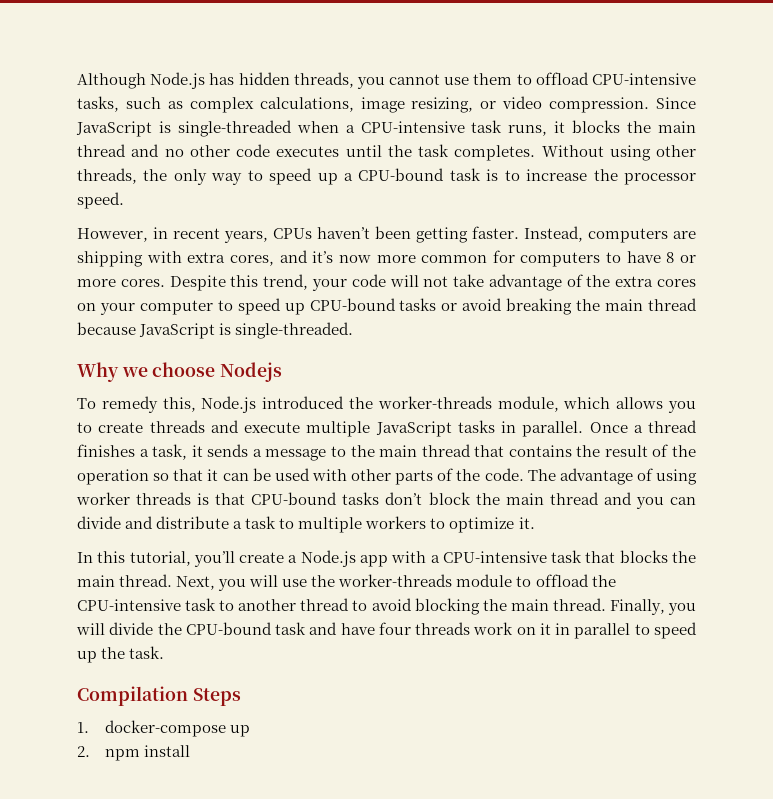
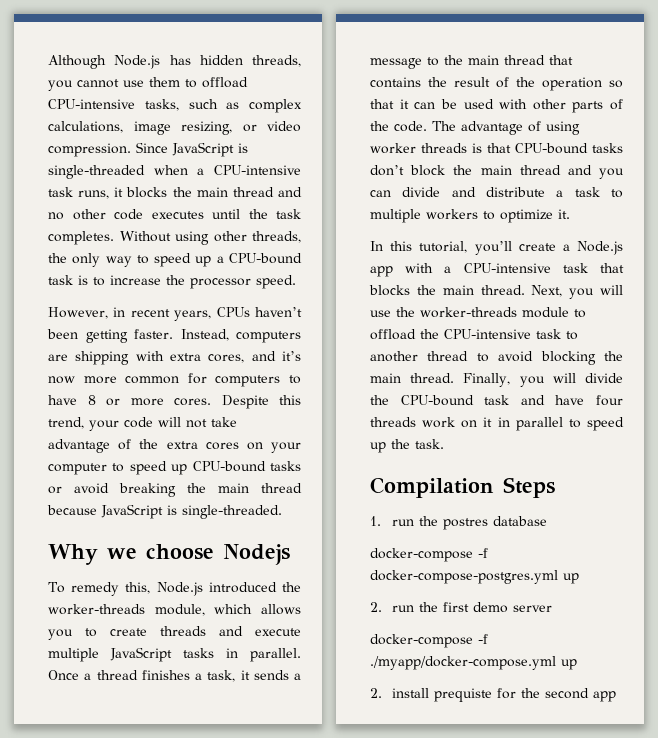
- 1. docker-compose up
- 2. npm install
+ 1. run the postres database
+ docker-compose -f docker-compose-postgres.yml up
+ 2. run the first demo server
+ docker-compose -f ./myapp/docker-compose.yml up
+ 2. install prequiste for the second app

